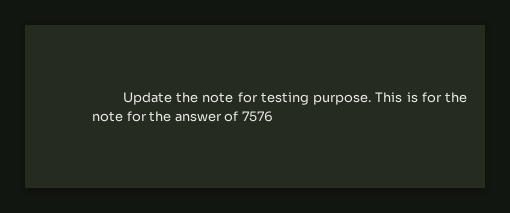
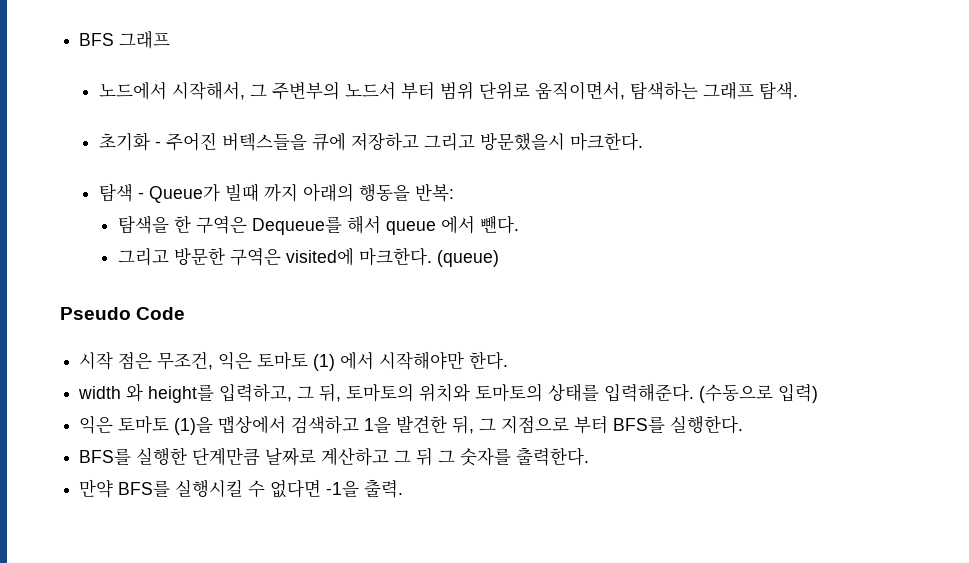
- Update the note for testing purpose. This is for the note for the answer of 7576
+ BFS 그래프
+ 노드에서 시작해서, 그 주변부의 노드서 부터 범위 단위로 움직이면서, 탐색하는 그래프 탐색.
+ 초기화 - 주어진 버텍스들을 큐에 저장하고 그리고 방문했을시 마크한다.
+ 탐색 - Queue가 빌때 까지 아래의 행동을 반복:
+ 탐색을 한 구역은 Dequeue를 해서 queue 에서 뺀다.
+ 그리고 방문한 구역은 visited에 마크한다. (queue)
+ Pseudo Code
+ 시작 점은 무조건, 익은 토마토 (1) 에서 시작해야만 한다.
+ width 와 height를 입력하고, 그 뒤, 토마토의 위치와 토마토의 상태를 입력해준다. (수동으로 입력)
+ 익은 토마토 (1)을 맵상에서 검색하고 1을 발견한 뒤, 그 지점으로 부터 BFS를 실행한다.
+ BFS를 실행한 단계만큼 날짜로 계산하고 그 뒤 그 숫자를 출력한다.
+ 만약 BFS를 실행시킬 수 없다면 -1을 출력.

